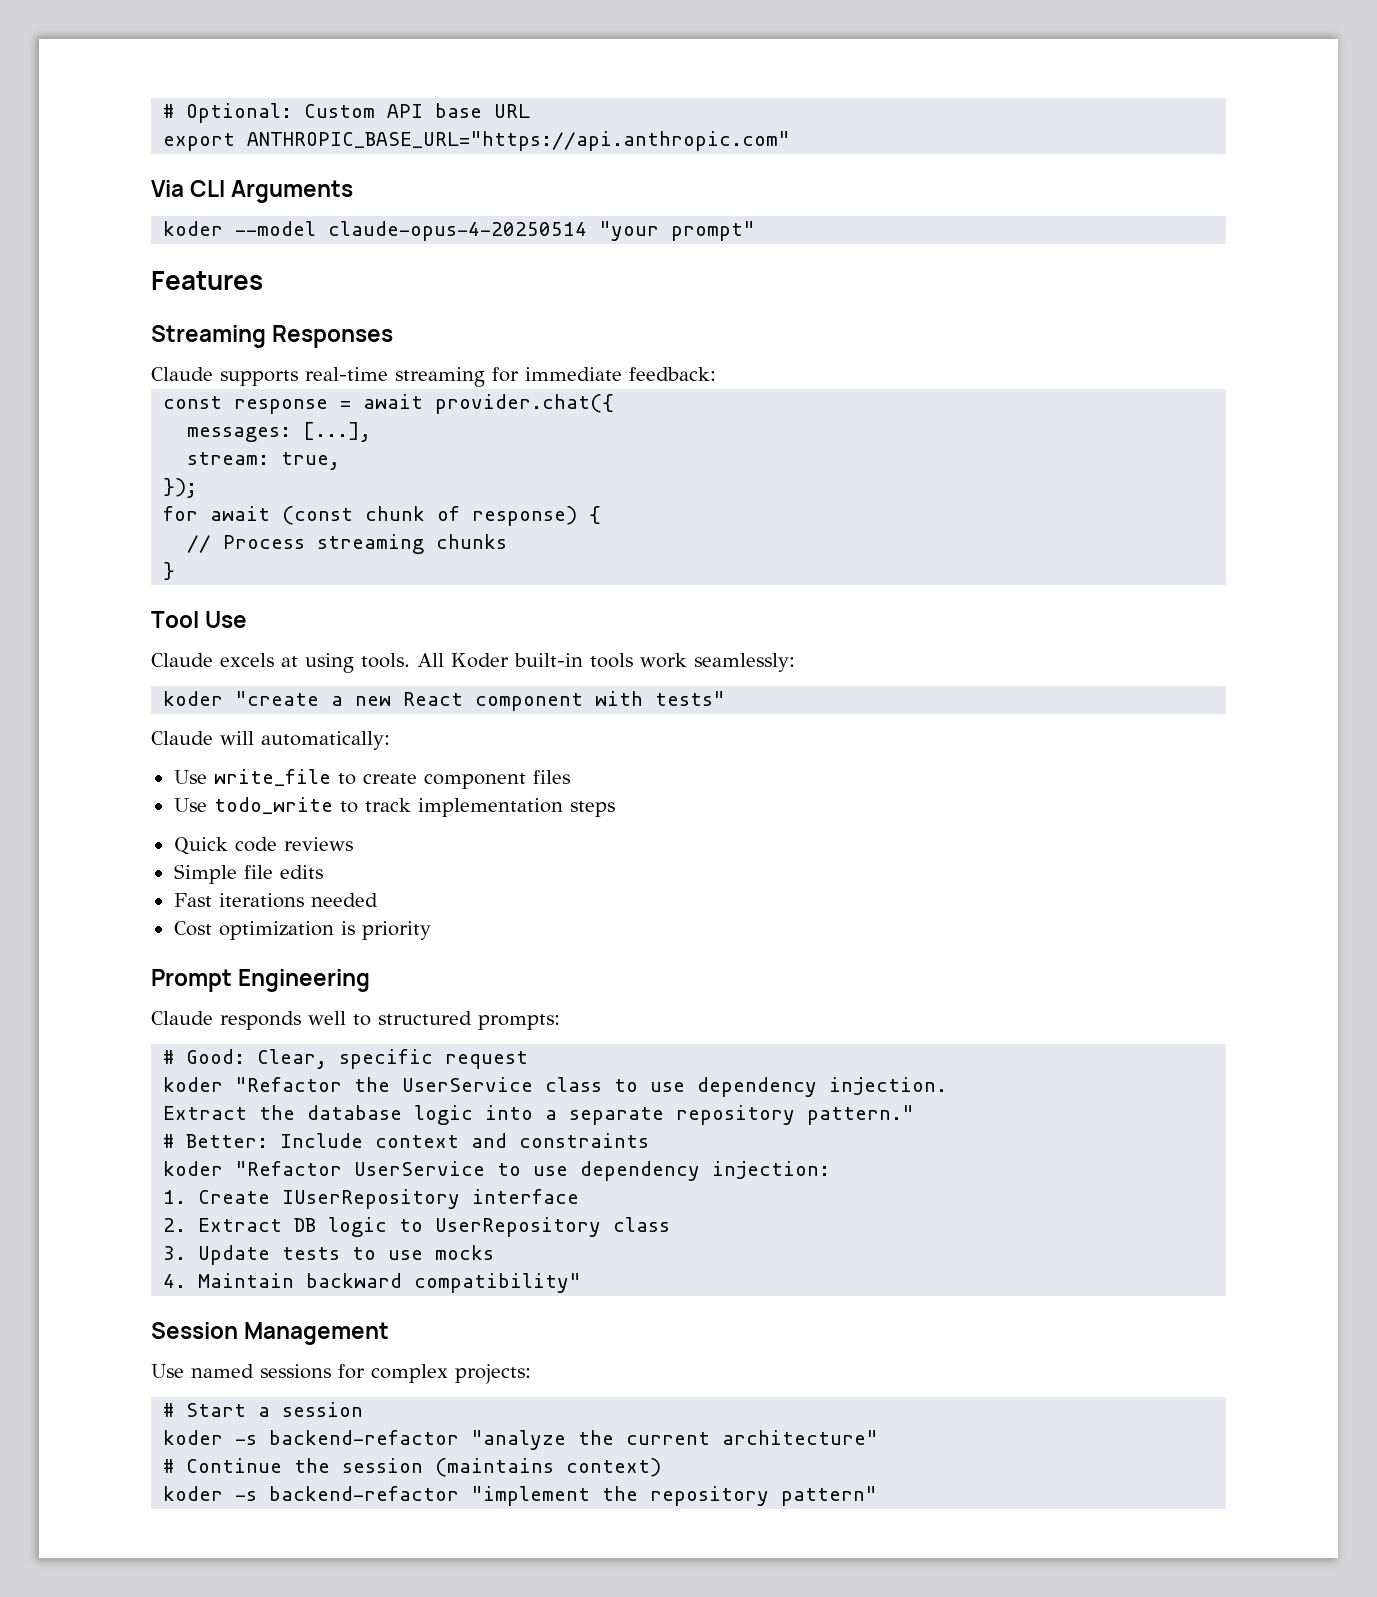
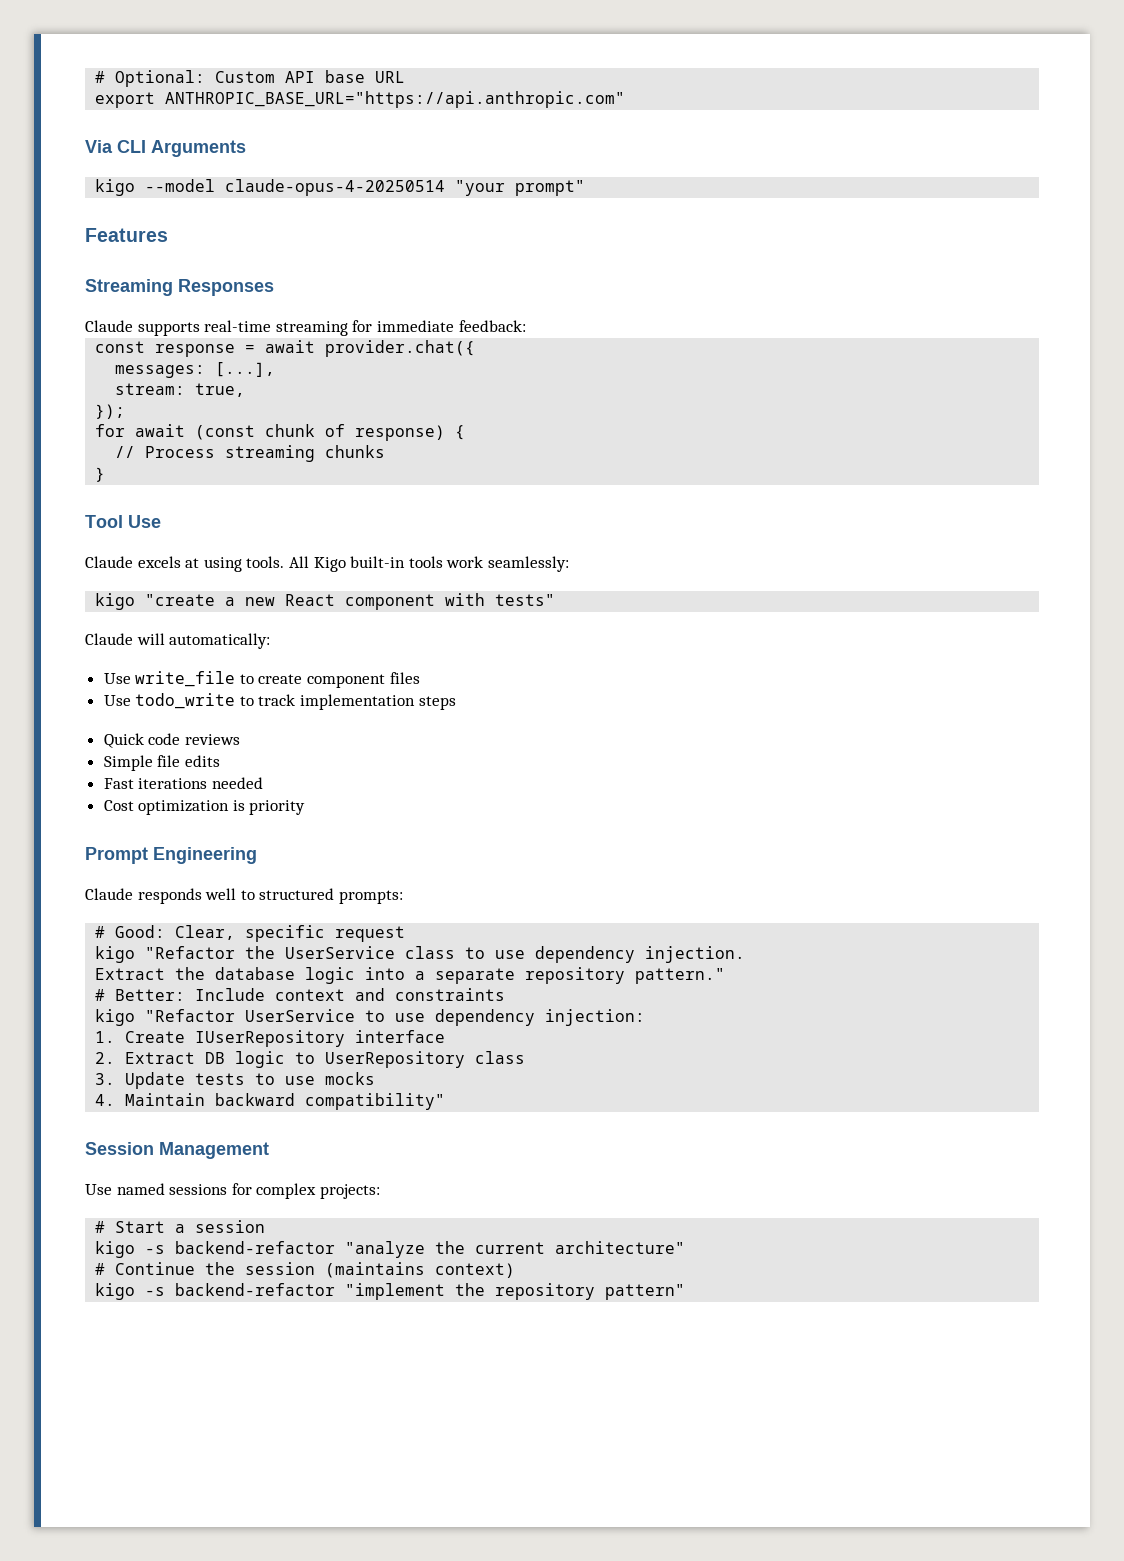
- koder --model claude-opus-4-20250514 "your prompt"
+ kigo --model claude-opus-4-20250514 "your prompt"
- All Koder built-in tools work seamlessly:
+ All Kigo built-in tools work seamlessly:
- koder "create a new React component with tests"
+ kigo "create a new React component with tests"
- koder "Refactor the UserService class to use dependency injection.
+ kigo "Refactor the UserService class to use dependency injection.
- koder "Refactor UserService to use dependency injection:
+ kigo "Refactor UserService to use dependency injection:
- koder -s backend-refactor "analyze the current architecture"
+ kigo -s backend-refactor "analyze the current architecture"
- koder -s backend-refactor "implement the repository pattern"
+ kigo -s backend-refactor "implement the repository pattern"

